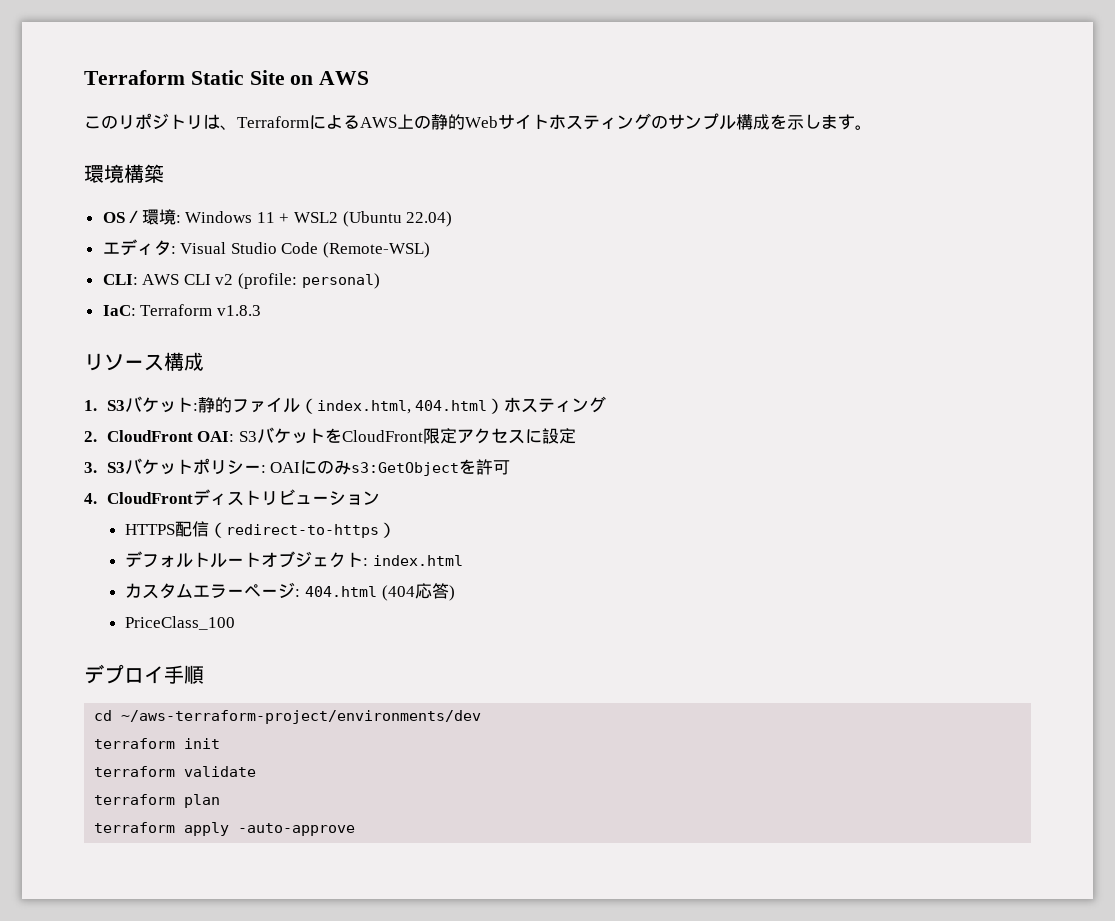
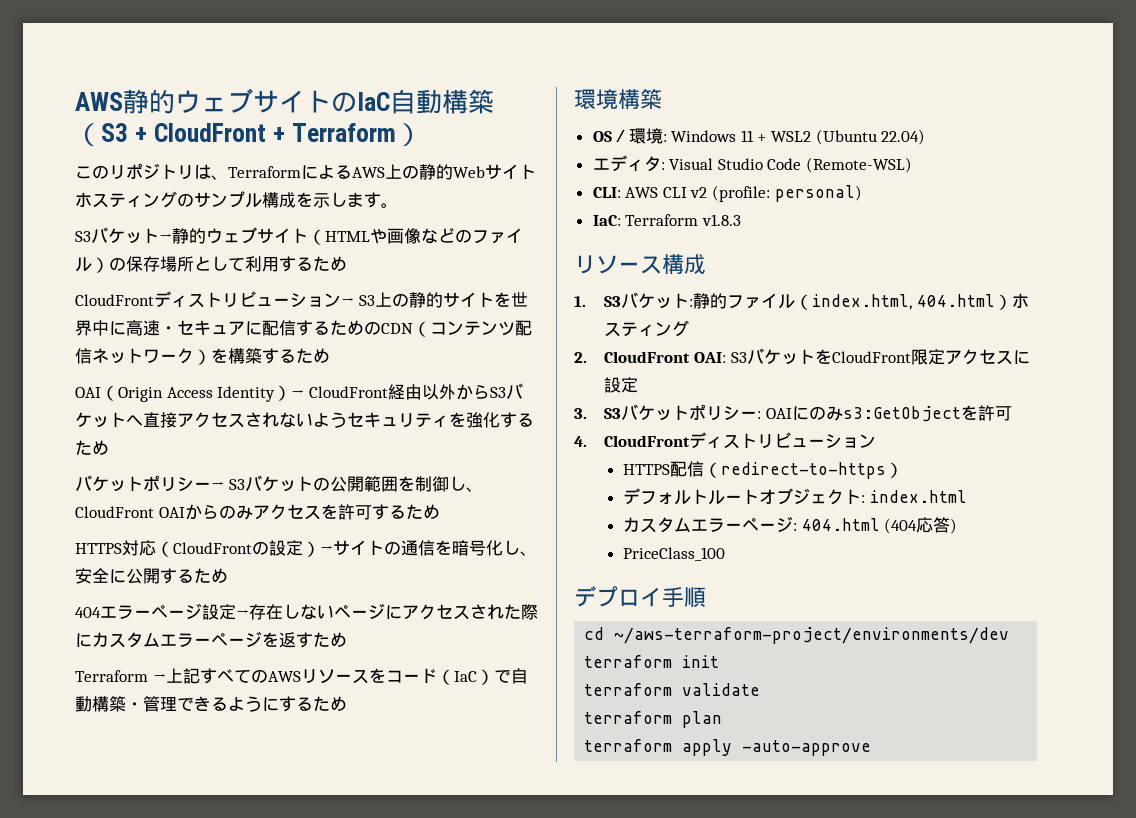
- Terraform Static Site on AWS
+ AWS静的ウェブサイトのIaC自動構築（S3 + CloudFront + Terraform）
+ S3バケット→静的ウェブサイト（HTMLや画像などのファイル）の保存場所として利用するため
+ CloudFrontディストリビューション→ S3上の静的サイトを世界中に高速・セキュアに配信するためのCDN（コンテンツ配信ネットワーク）を構築するため
+ OAI（Origin Access Identity）→ CloudFront経由以外からS3バケットへ直接アクセスされないようセキュリティを強化するため
+ バケットポリシー→ S3バケットの公開範囲を制御し、CloudFront OAIからのみアクセスを許可するため
+ HTTPS対応（CloudFrontの設定）→サイトの通信を暗号化し、安全に公開するため
+ 404エラーページ設定→存在しないページにアクセスされた際にカスタムエラーページを返すため
+ Terraform →上記すべてのAWSリソースをコード（IaC）で自動構築・管理できるようにするため

